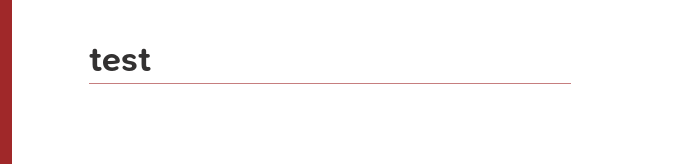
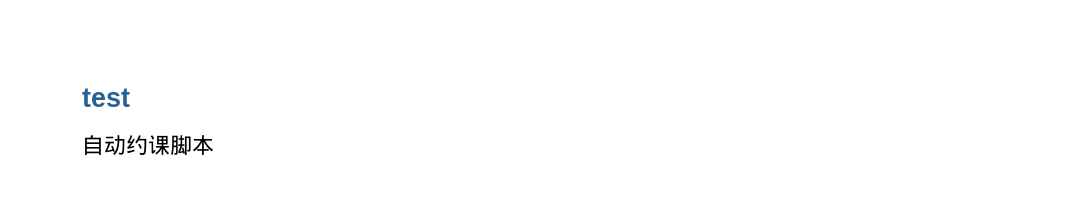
+ 自动约课脚本

